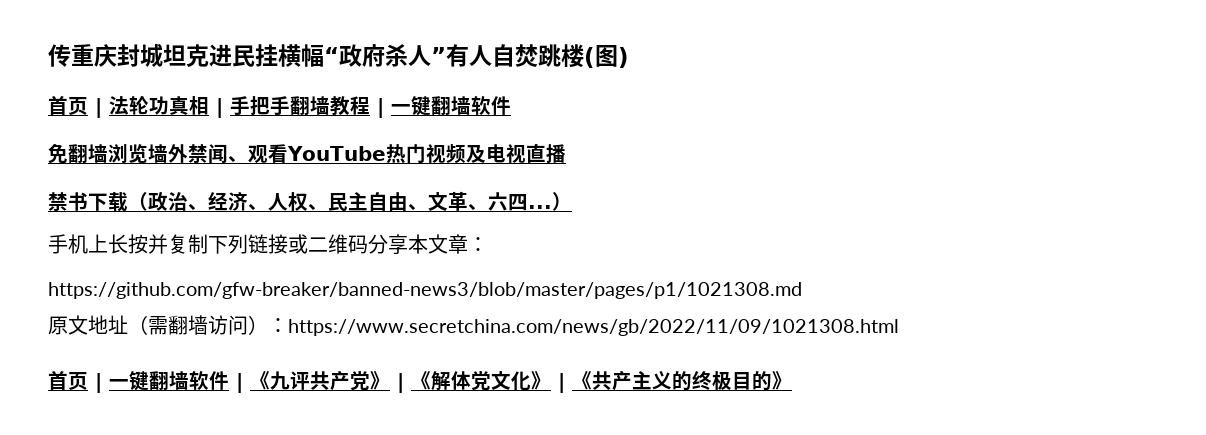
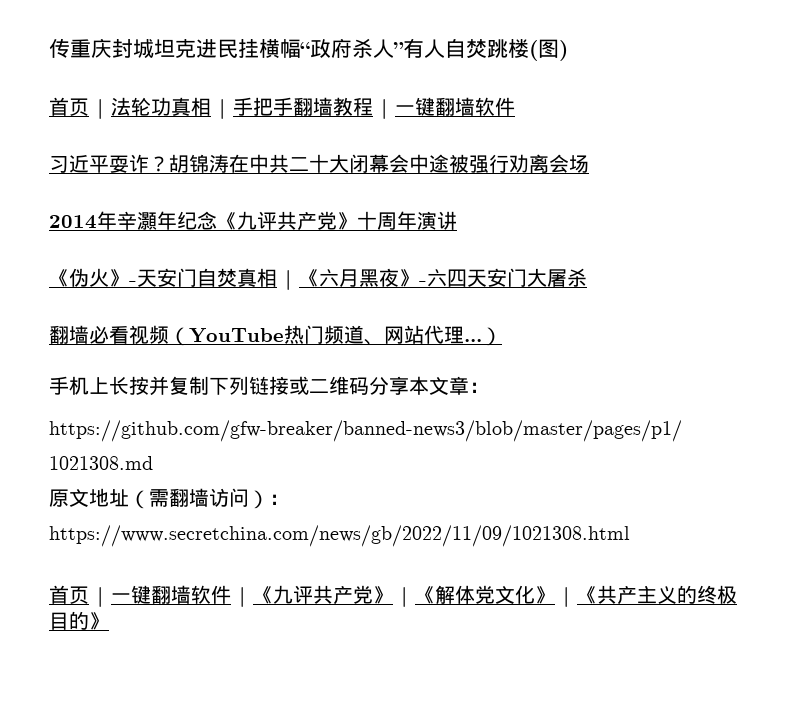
- 免翻墙浏览墙外禁闻、观看YouTube热门视频及电视直播
- 禁书下载（政治、经济、人权、民主自由、文革、六四...）
+ 习近平耍诈？胡锦涛在中共二十大闭幕会中途被强行劝离会场
+ 2014年辛灝年纪念《九评共产党》十周年演讲
+ 《伪火》-天安门自焚真相 | 《六月黑夜》-六四天安门大屠杀
+ 翻墙必看视频（YouTube热门频道、网站代理...）

